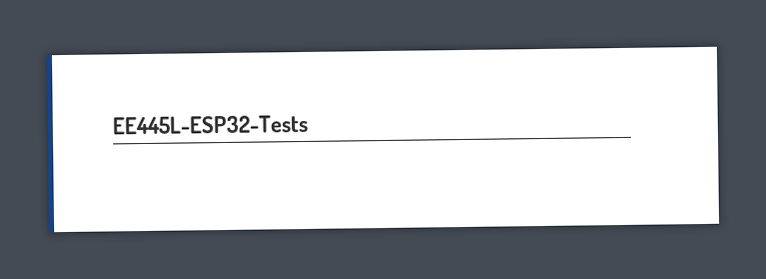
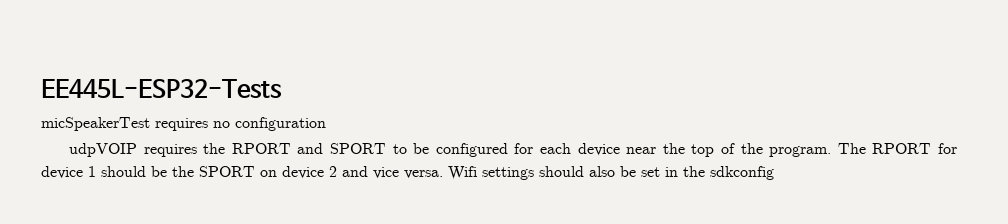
+ micSpeakerTest requires no configuration
+ udpVOIP requires the RPORT and SPORT to be configured for each device near the top of the program. The RPORT for device 1 should be the SPORT on device 2 and vice versa. Wifi settings should also be set in the sdkconfig

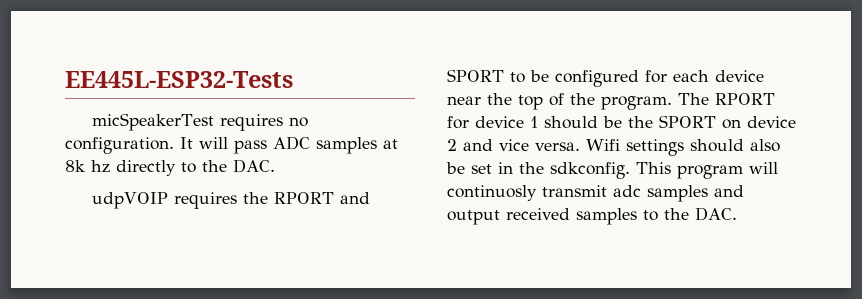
- micSpeakerTest requires no configuration
+ micSpeakerTest requires no configuration. It will pass ADC samples at 8k hz directly to the DAC.
- Wifi settings should also be set in the sdkconfig
+ Wifi settings should also be set in the sdkconfig. This program will continuosly transmit adc samples and output received samples to the DAC.

